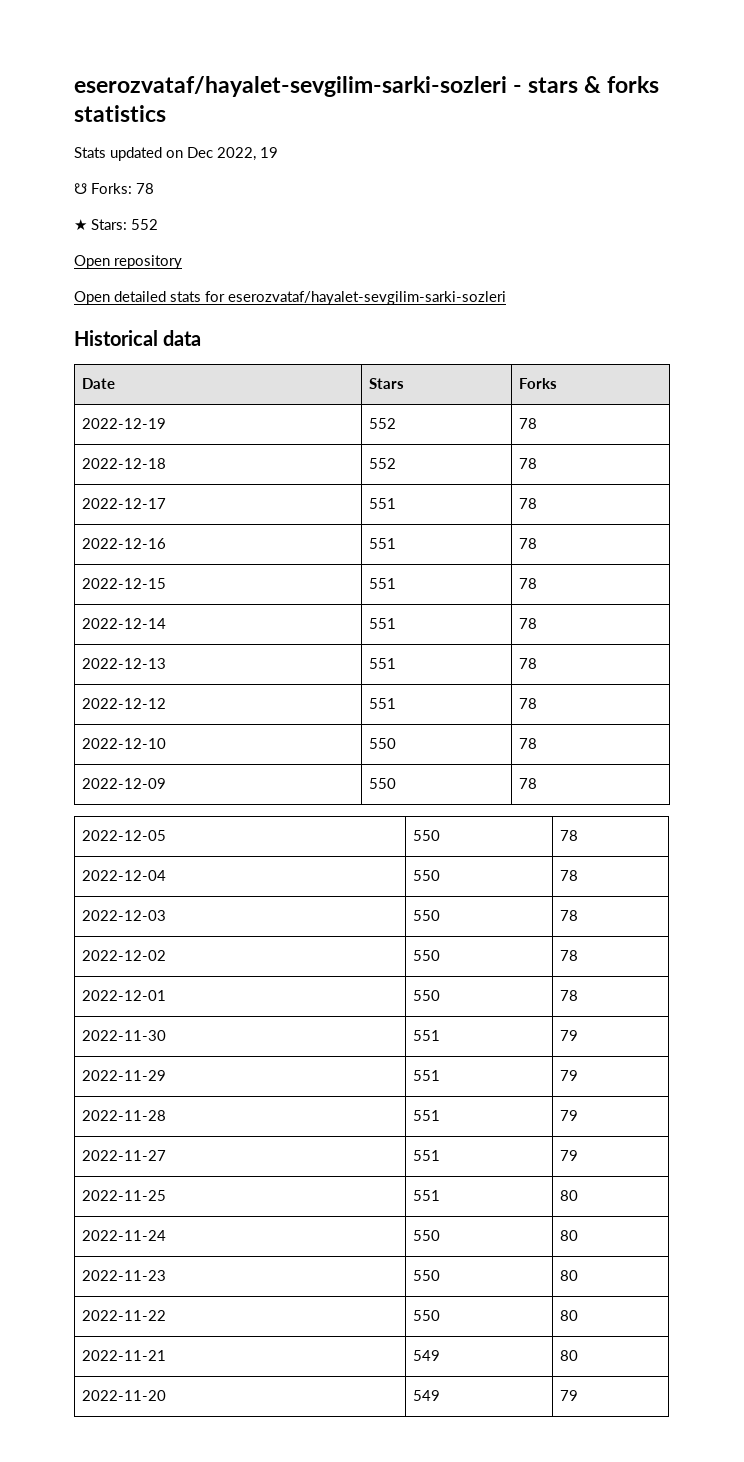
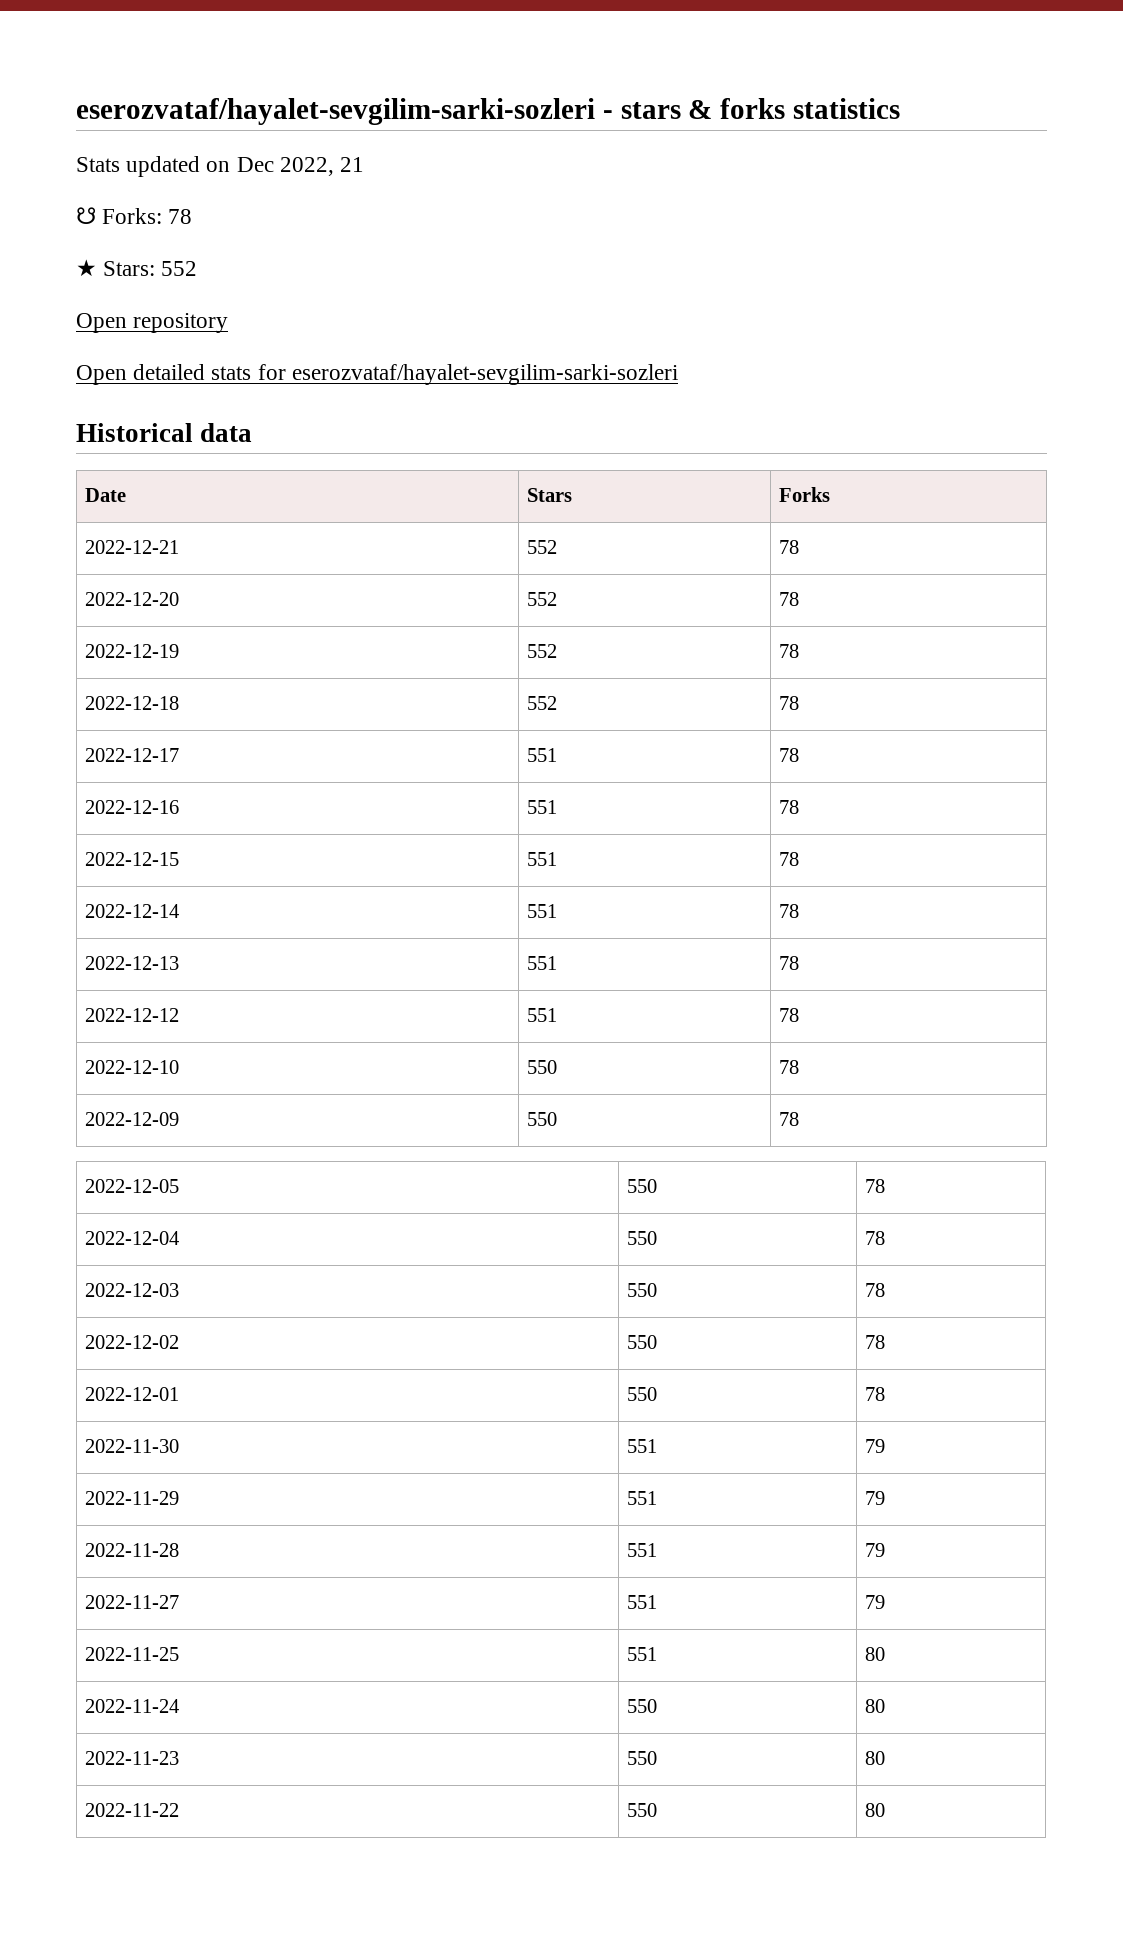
- Stats updated on Dec 2022, 19
+ Stats updated on Dec 2022, 21
+ 2022-12-21 | 552 | 78
+ 2022-12-20 | 552 | 78
- 2022-11-21 | 549 | 80
- 2022-11-20 | 549 | 79

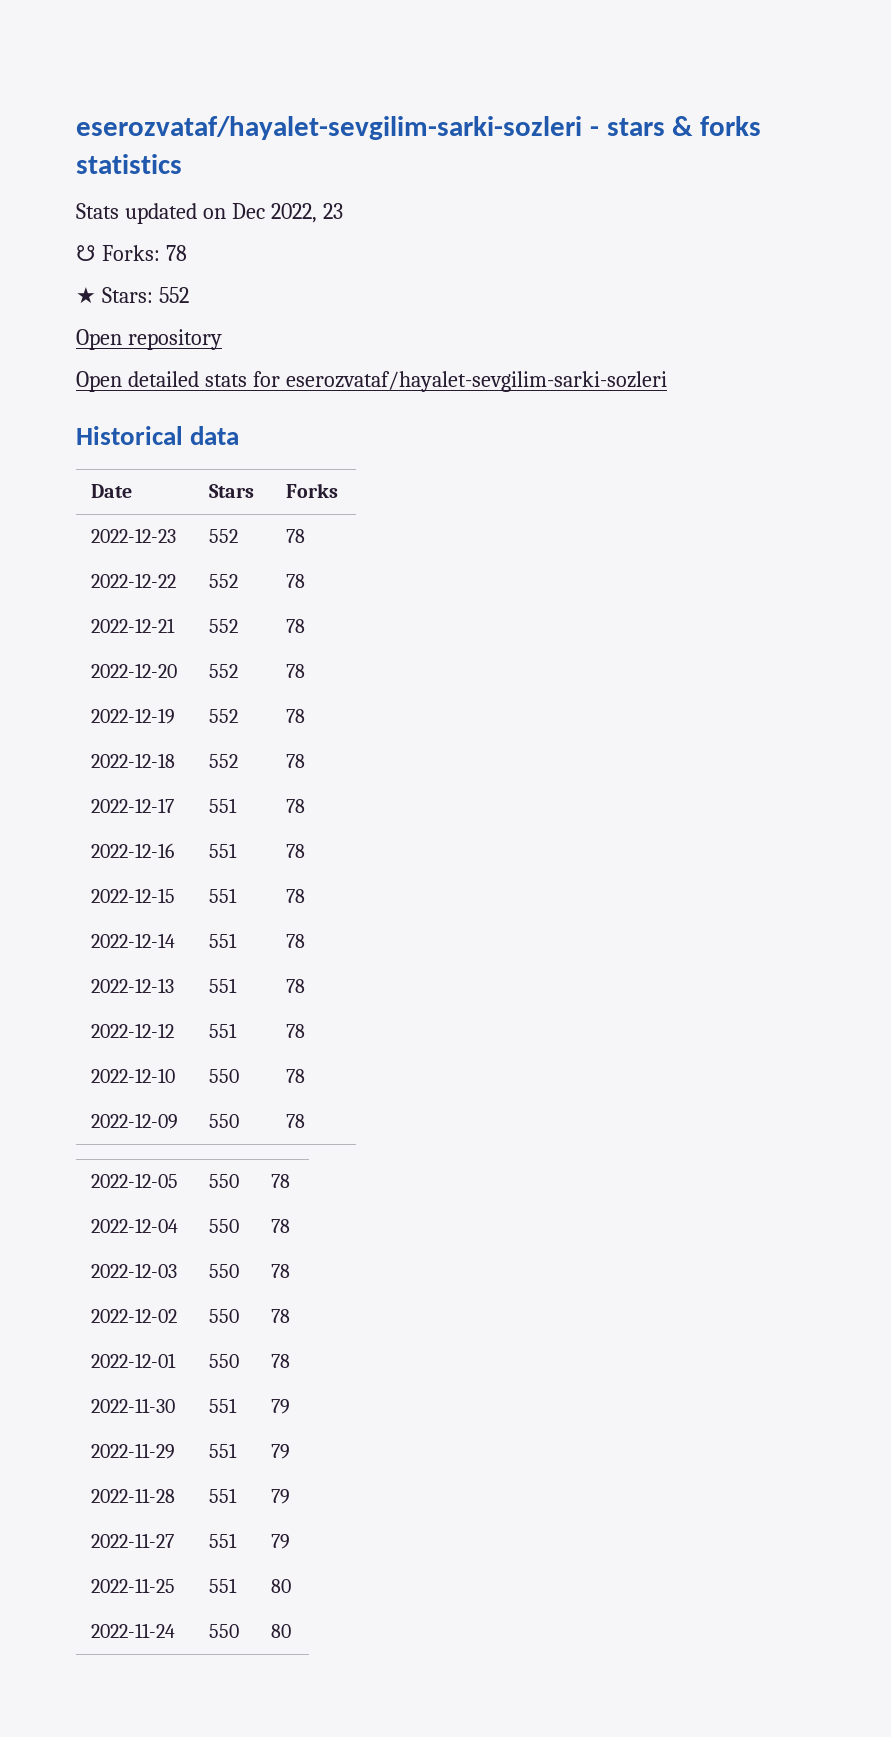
- Stats updated on Dec 2022, 21
+ Stats updated on Dec 2022, 23
+ 2022-12-23 | 552 | 78
+ 2022-12-22 | 552 | 78
- 2022-11-23 | 550 | 80
- 2022-11-22 | 550 | 80

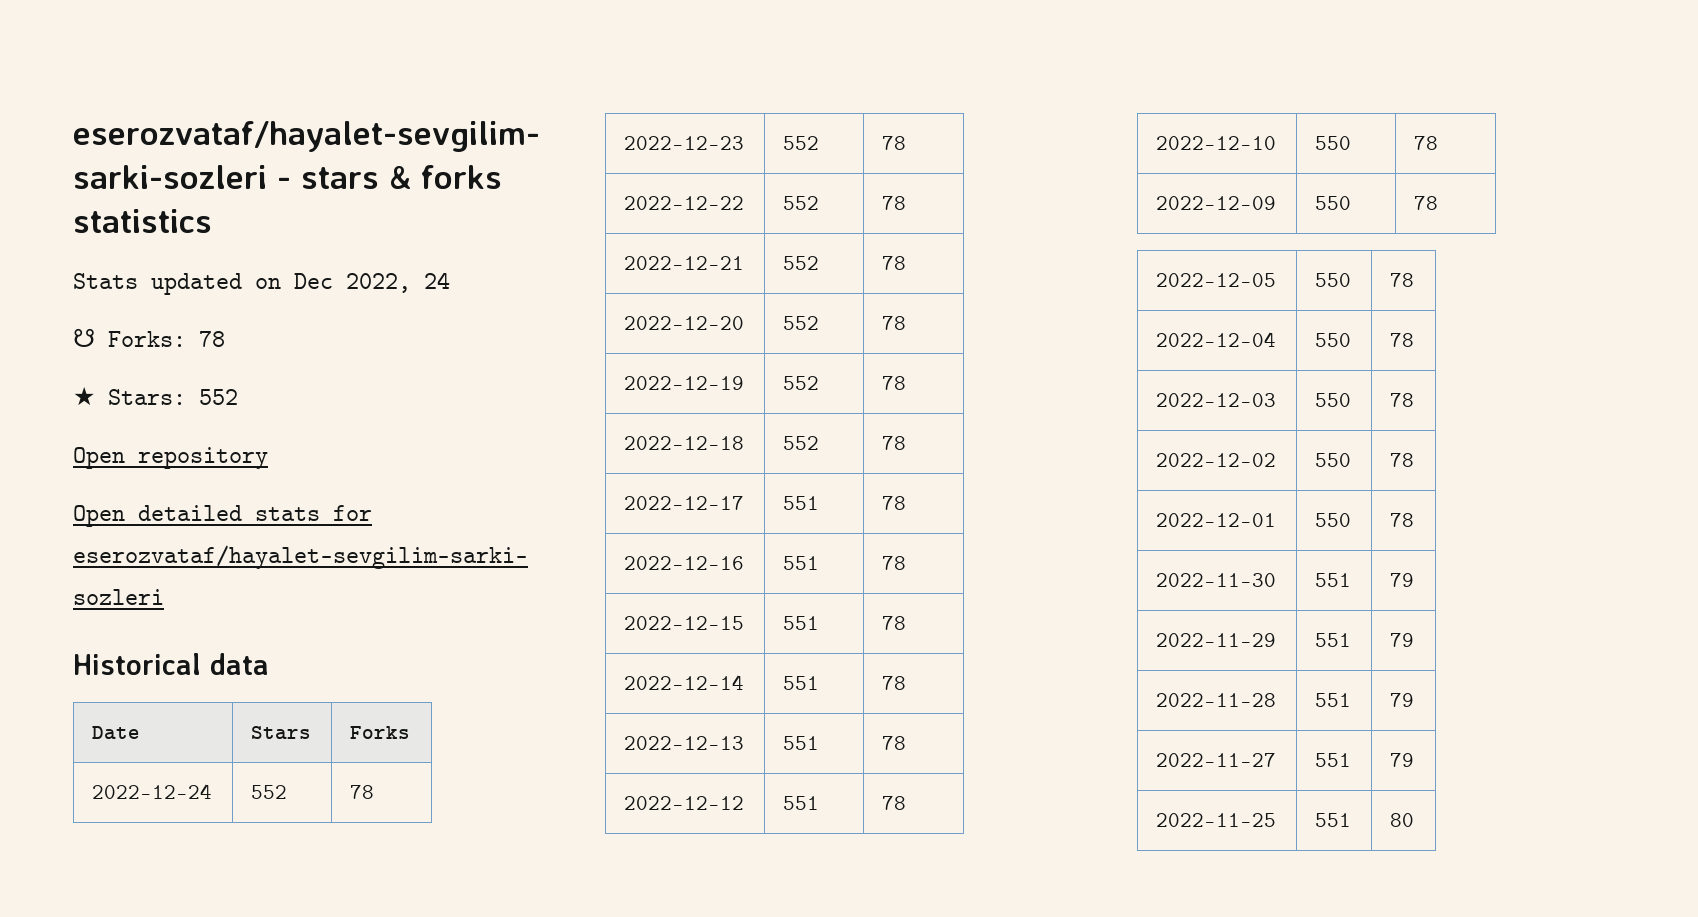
- Stats updated on Dec 2022, 23
+ Stats updated on Dec 2022, 24
+ 2022-12-24 | 552 | 78
- 2022-11-24 | 550 | 80

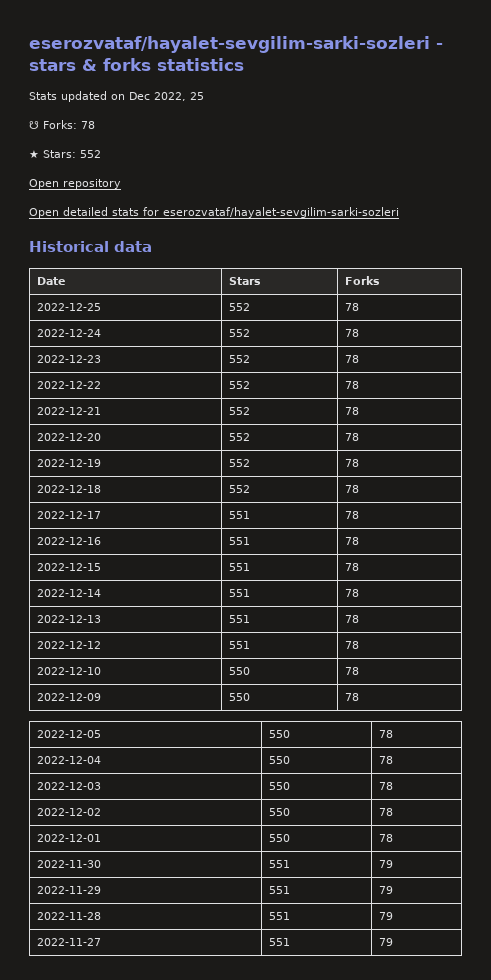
- Stats updated on Dec 2022, 24
+ Stats updated on Dec 2022, 25
+ 2022-12-25 | 552 | 78
- 2022-11-25 | 551 | 80

